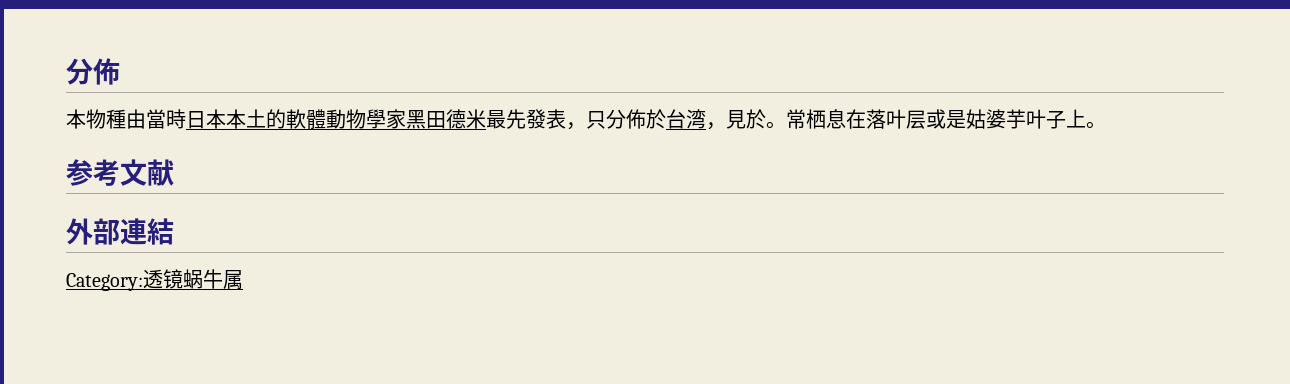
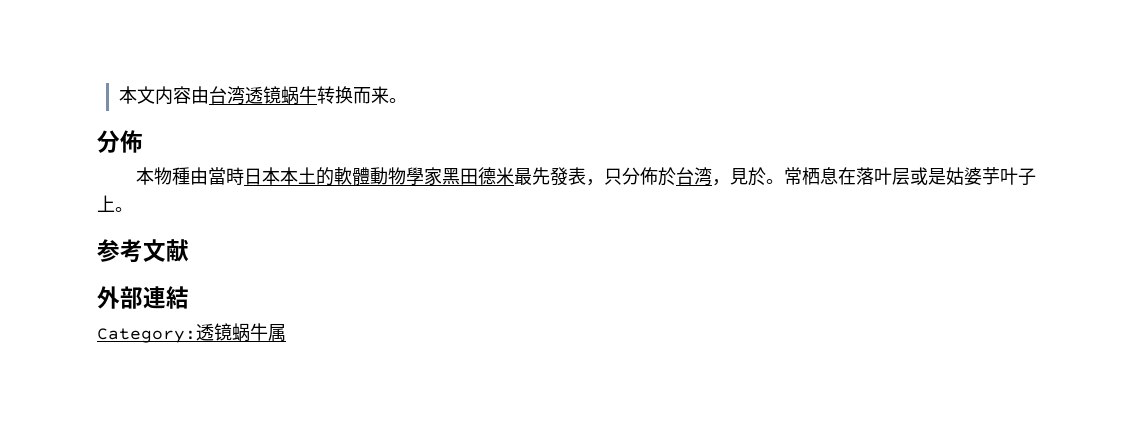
+ 本文内容由台湾透镜蜗牛转换而来。

